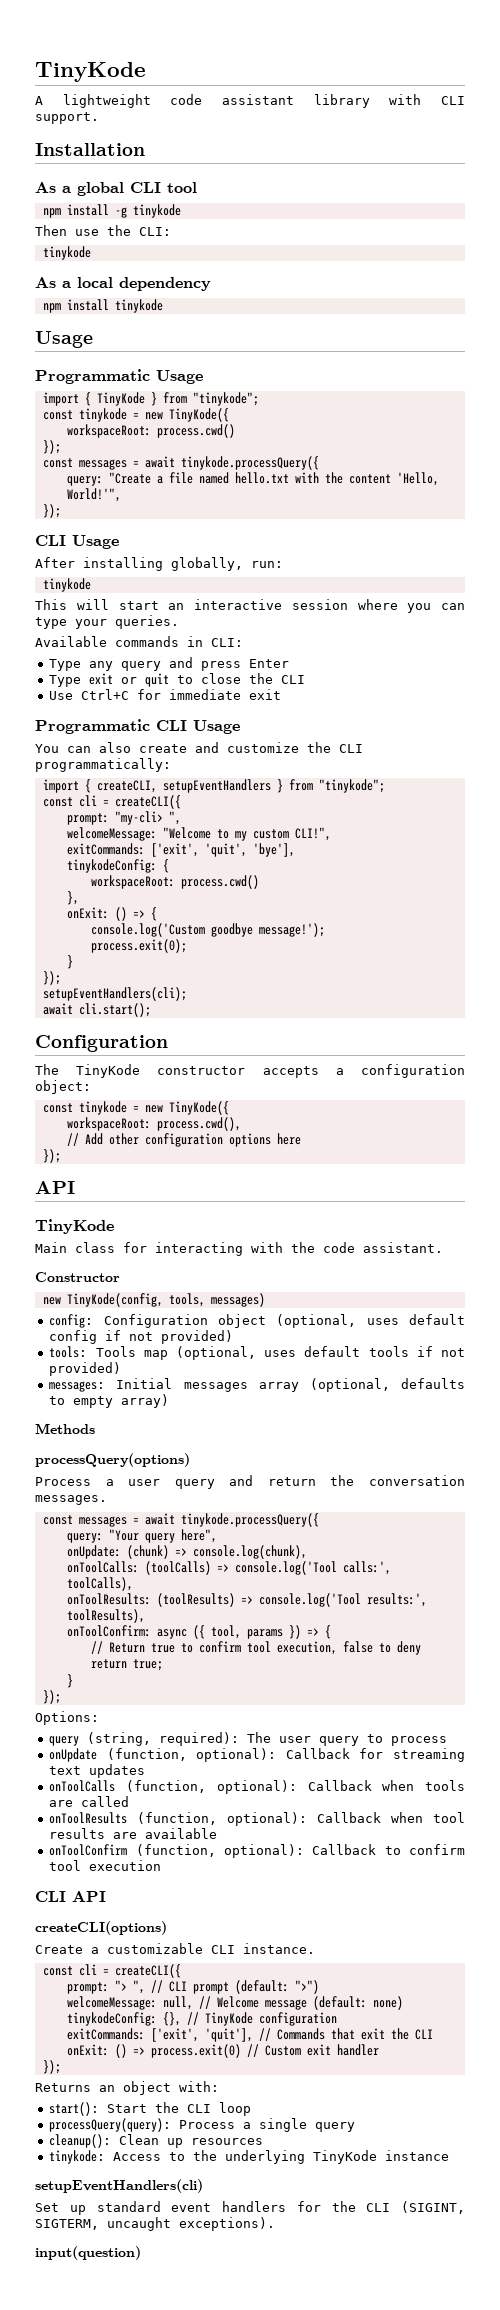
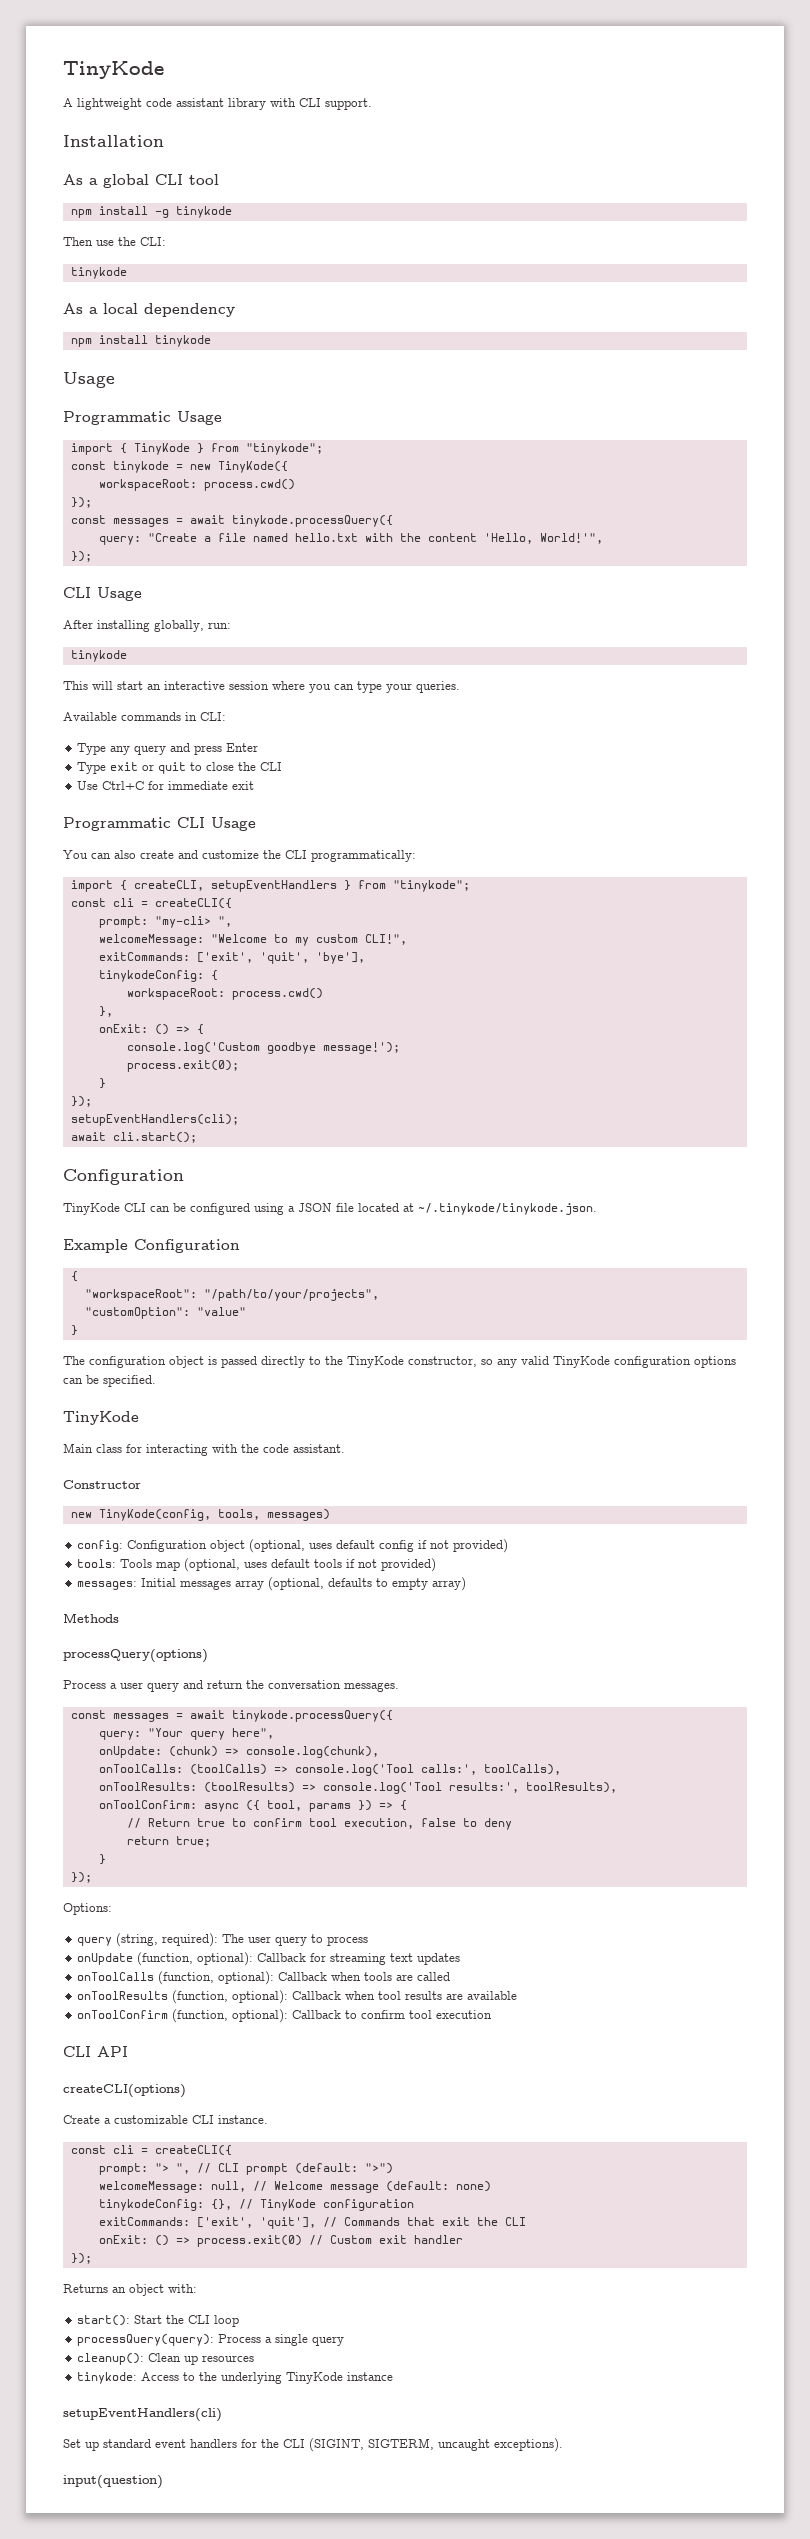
- The TinyKode constructor accepts a configuration object:
- const tinykode = new TinyKode({
- workspaceRoot: process.cwd(),
- // Add other configuration options here
- });
- API
+ TinyKode CLI can be configured using a JSON file located at ~/.tinykode/tinykode.json.
+ Example Configuration
+ {
+ "workspaceRoot": "/path/to/your/projects",
+ "customOption": "value"
+ }
+ The configuration object is passed directly to the TinyKode constructor, so any valid TinyKode configuration options can be specified.

